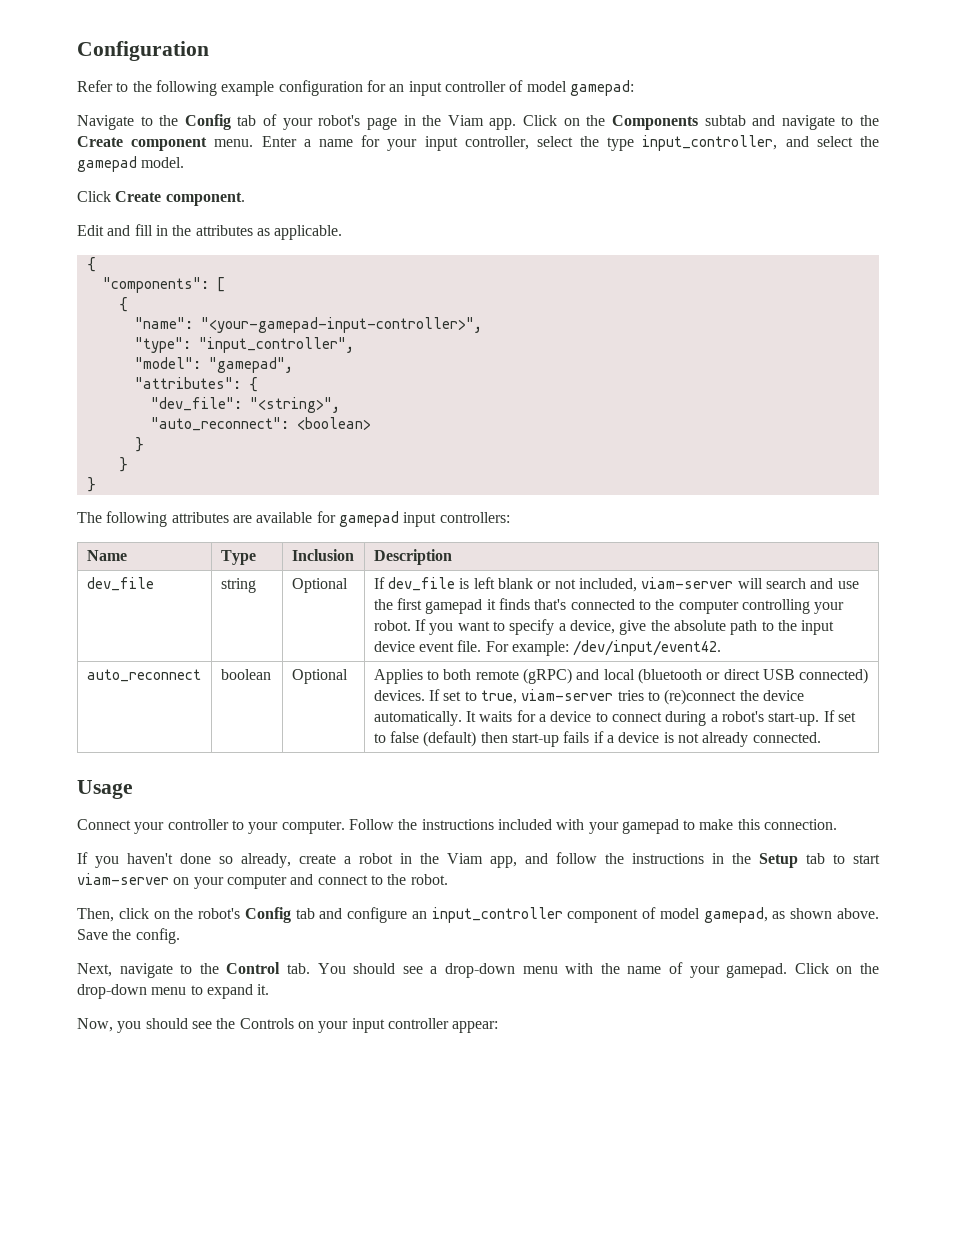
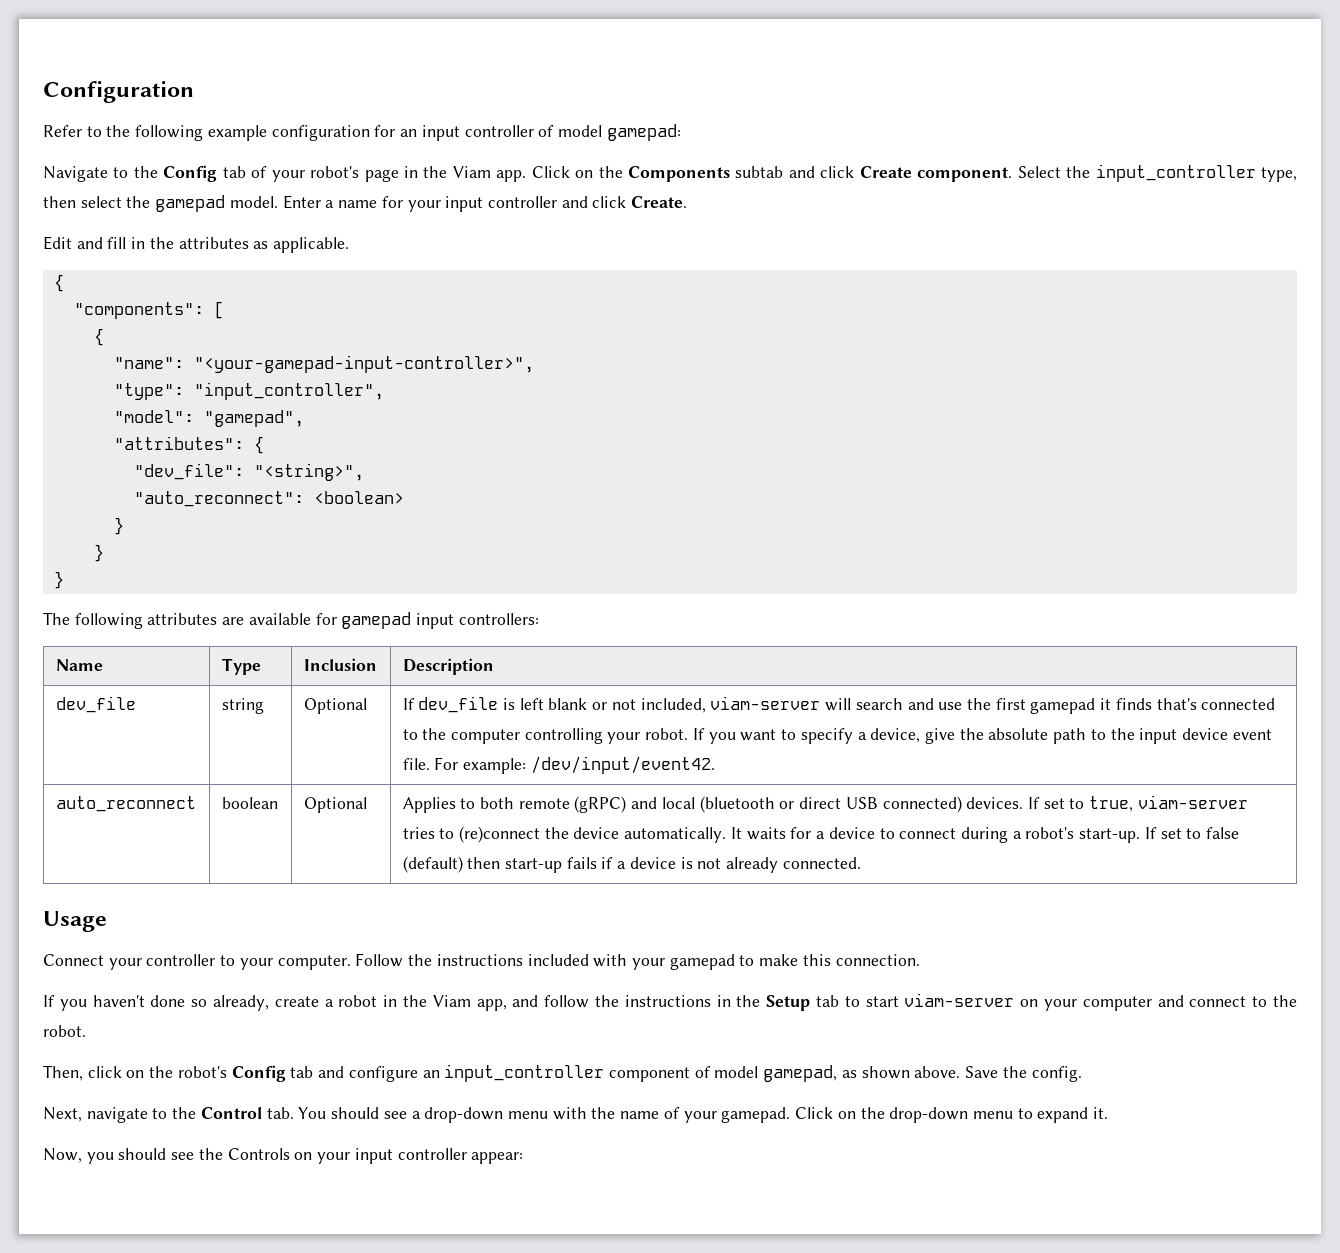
- Click on the Components subtab and navigate to the Create component menu.
+ Click on the Components subtab and click Create component. Select the input_controller type, then select the gamepad model.
- Enter a name for your input controller, select the type input_controller, and select the gamepad model.
- Click Create component.
+ Enter a name for your input controller and click Create.

